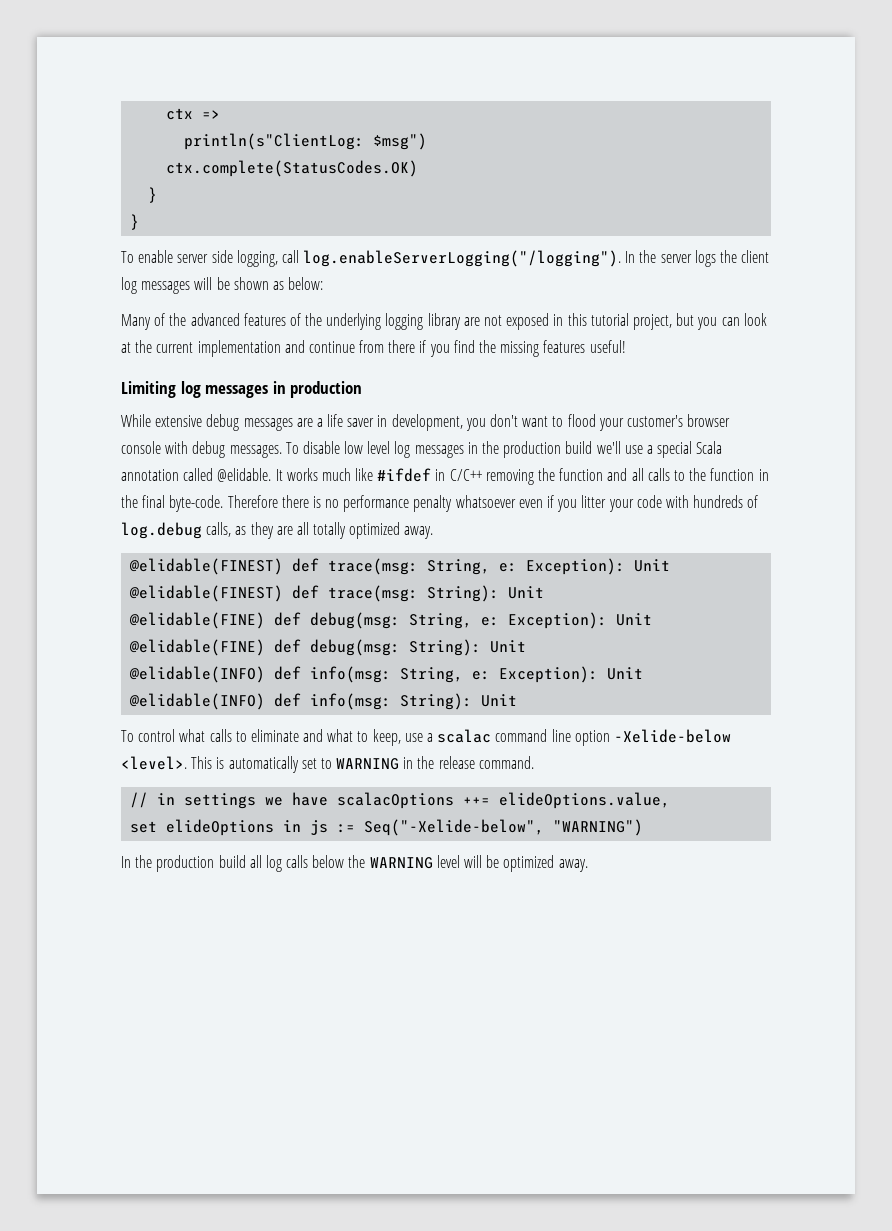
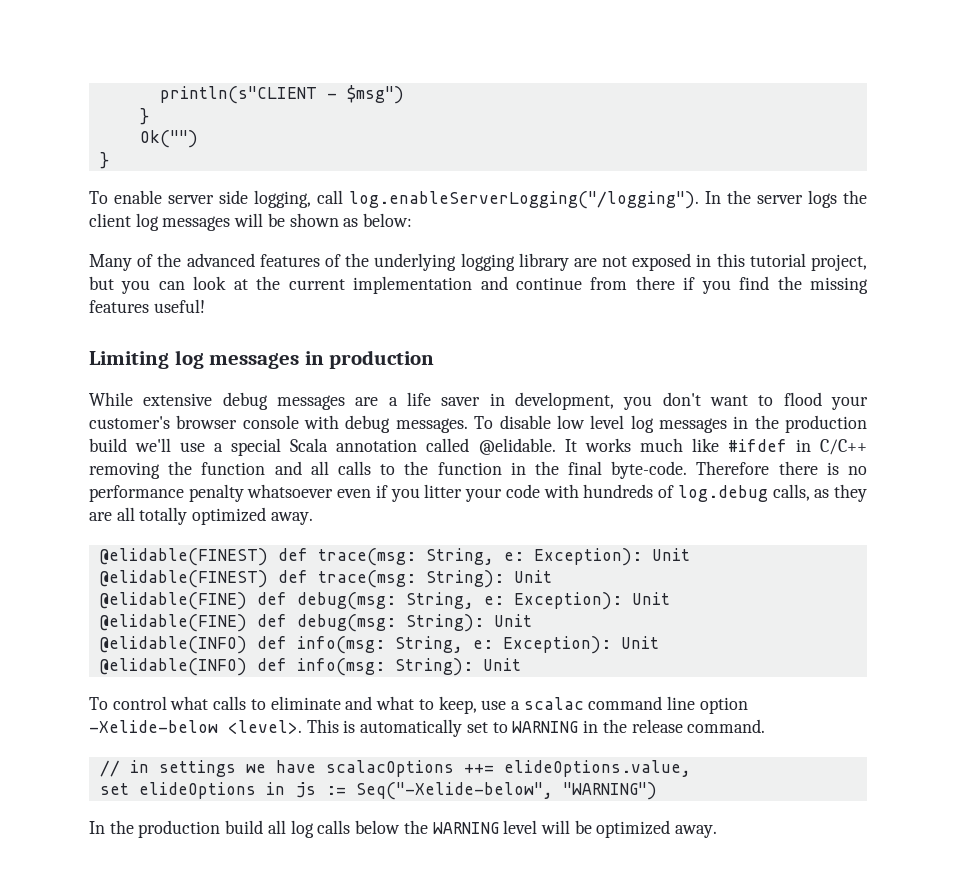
- ctx =>
- println(s"ClientLog: $msg")
- ctx.complete(StatusCodes.OK)
+ println(s"CLIENT - $msg")
  }
+ Ok("")

